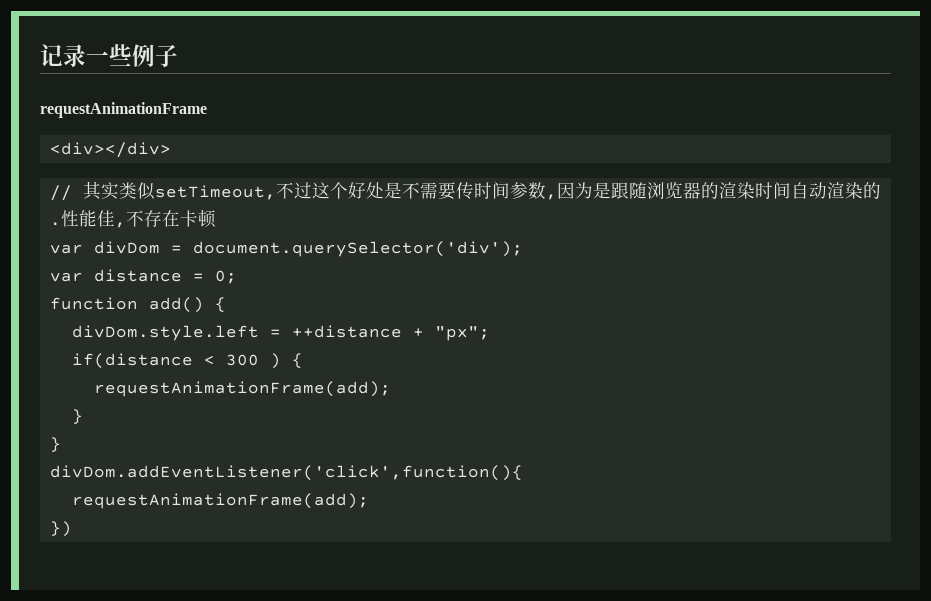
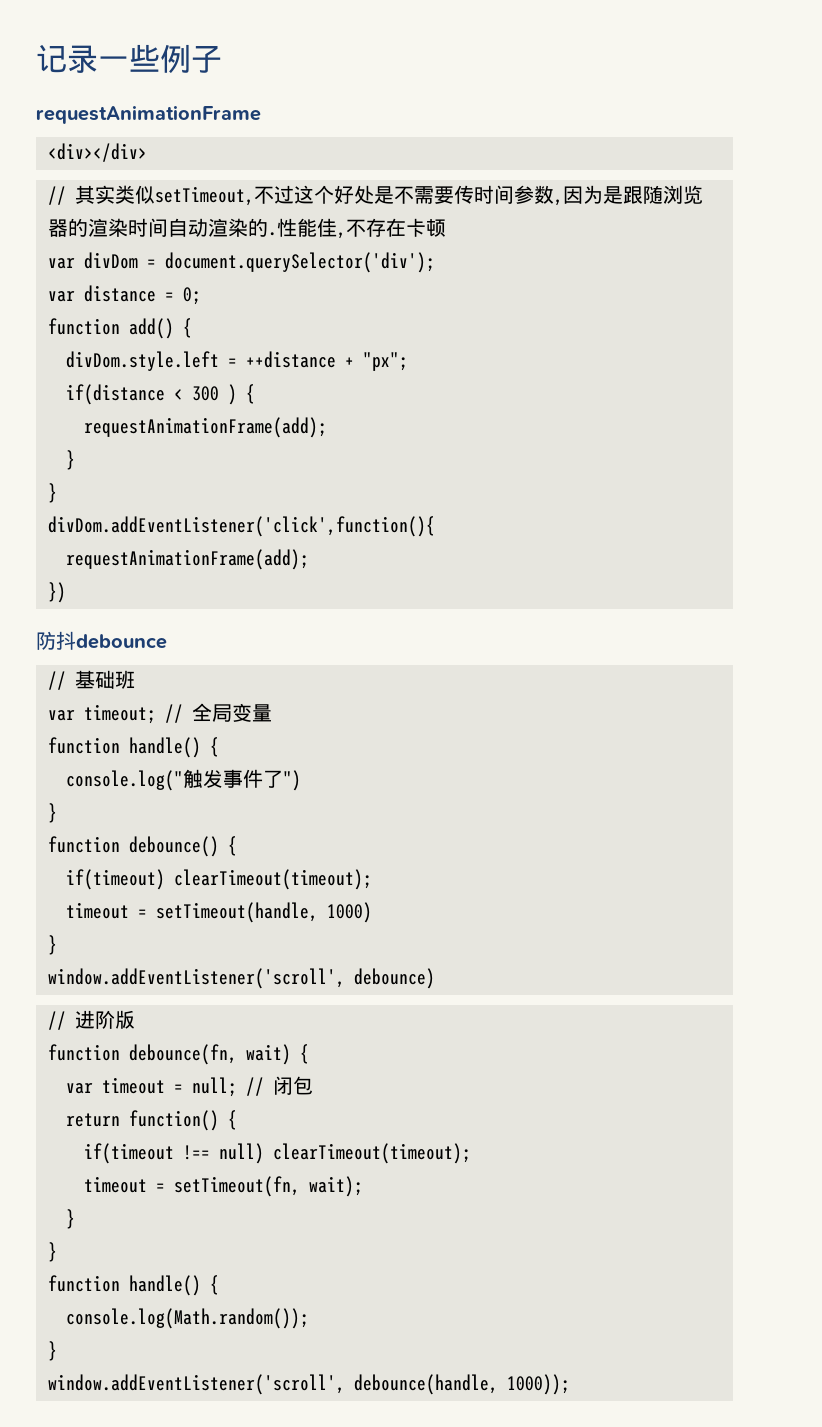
+ 防抖debounce
+ // 基础班
+ var timeout; // 全局变量
+ function handle() {
+ console.log("触发事件了")
+ }
+ function debounce() {
+ if(timeout) clearTimeout(timeout);
+ timeout = setTimeout(handle, 1000)
+ }
+ window.addEventListener('scroll', debounce)
+ // 进阶版
+ function debounce(fn, wait) {
+ var timeout = null; // 闭包
+ return function() {
+ if(timeout !== null) clearTimeout(timeout);
+ timeout = setTimeout(fn, wait);
+ }
+ }
+ function handle() {
+ console.log(Math.random());
+ }
+ window.addEventListener('scroll', debounce(handle, 1000));

